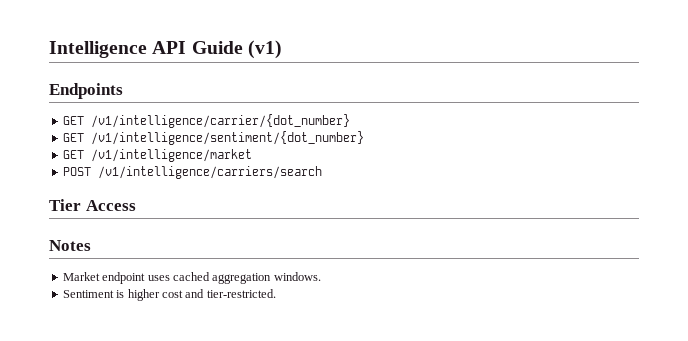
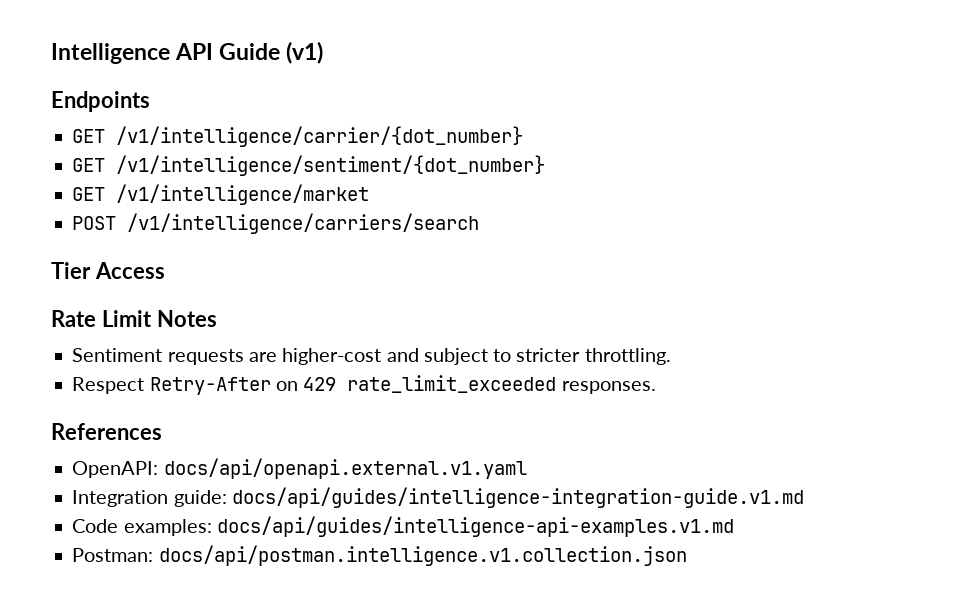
- Notes
+ Rate Limit Notes
- Market endpoint uses cached aggregation windows.
- Sentiment is higher cost and tier-restricted.
+ Sentiment requests are higher-cost and subject to stricter throttling.
+ Respect Retry-After on 429 rate_limit_exceeded responses.
+ References
+ OpenAPI: docs/api/openapi.external.v1.yaml
+ Integration guide: docs/api/guides/intelligence-integration-guide.v1.md
+ Code examples: docs/api/guides/intelligence-api-examples.v1.md
+ Postman: docs/api/postman.intelligence.v1.collection.json

